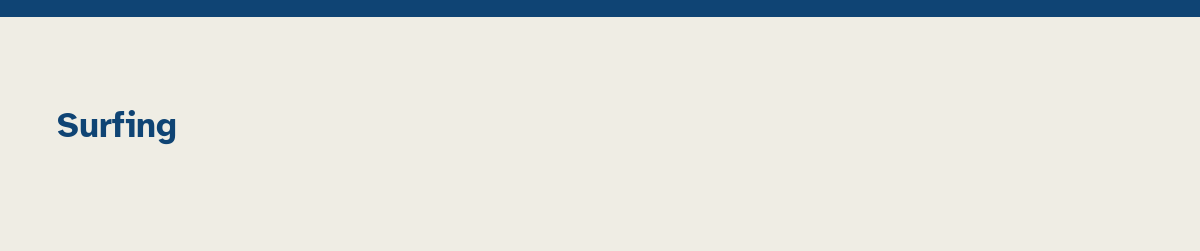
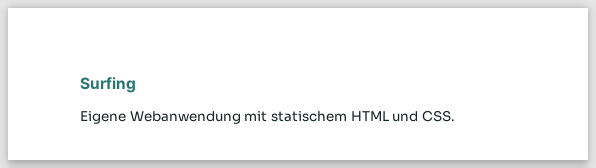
+ Eigene Webanwendung mit statischem HTML und CSS.

